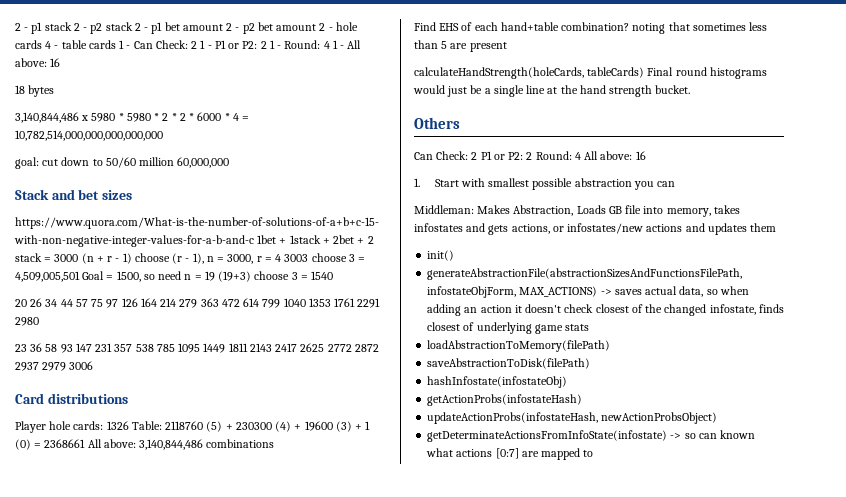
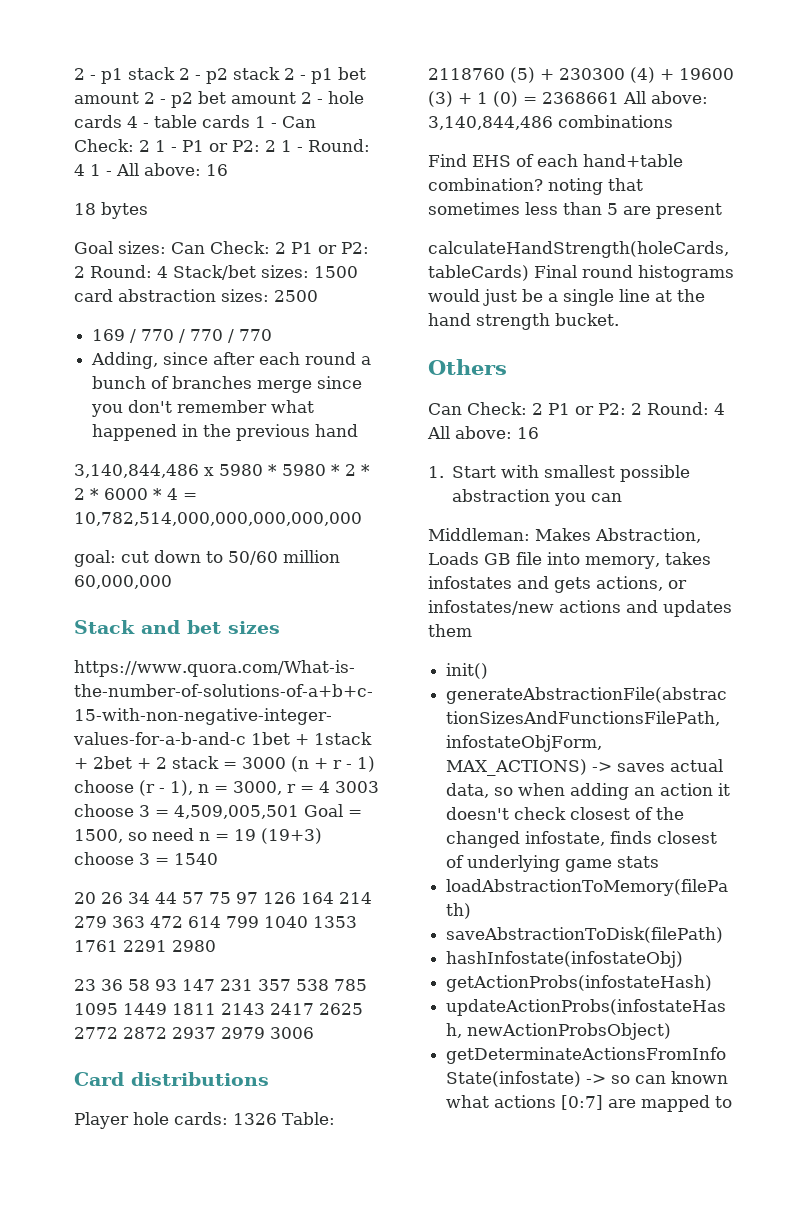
+ Goal sizes: Can Check: 2 P1 or P2: 2 Round: 4 Stack/bet sizes: 1500 card abstraction sizes: 2500
+ 169 / 770 / 770 / 770
+ Adding, since after each round a bunch of branches merge since you don't remember what happened in the previous hand

